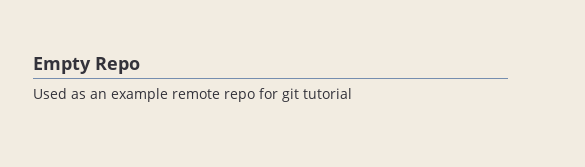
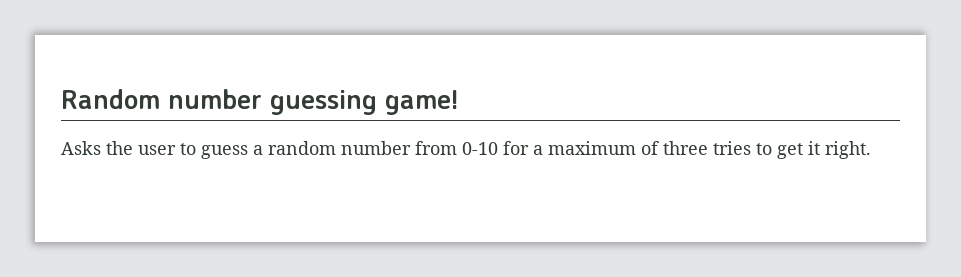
- Empty Repo
- Used as an example remote repo for git tutorial
+ Random number guessing game!
+ Asks the user to guess a random number from 0-10 for a maximum of three tries to get it right.

